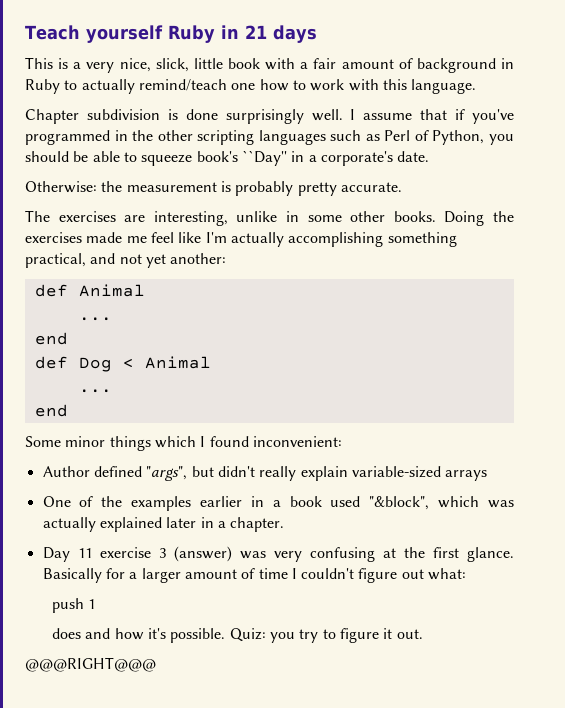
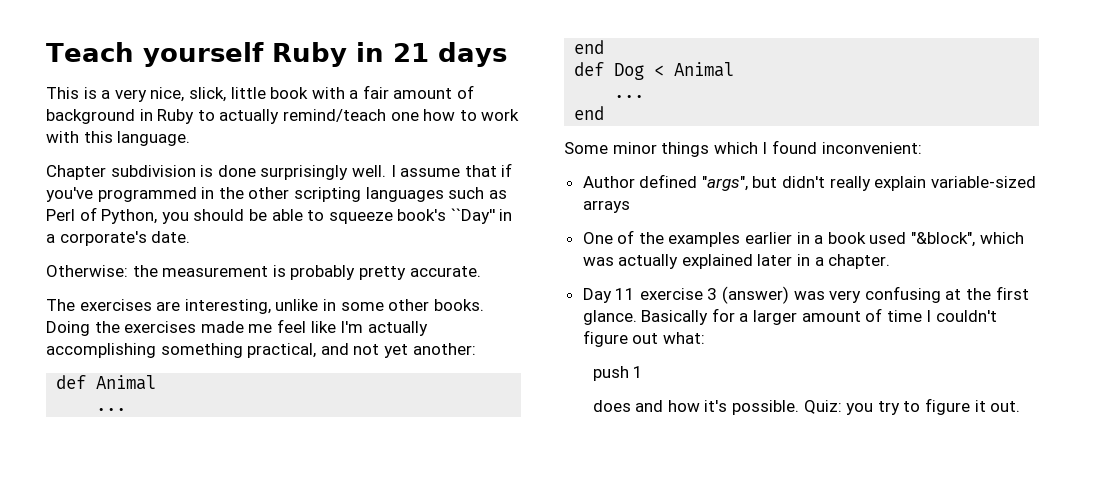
- @@@RIGHT@@@

